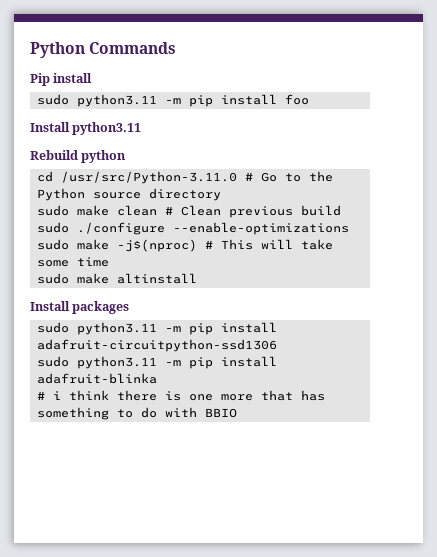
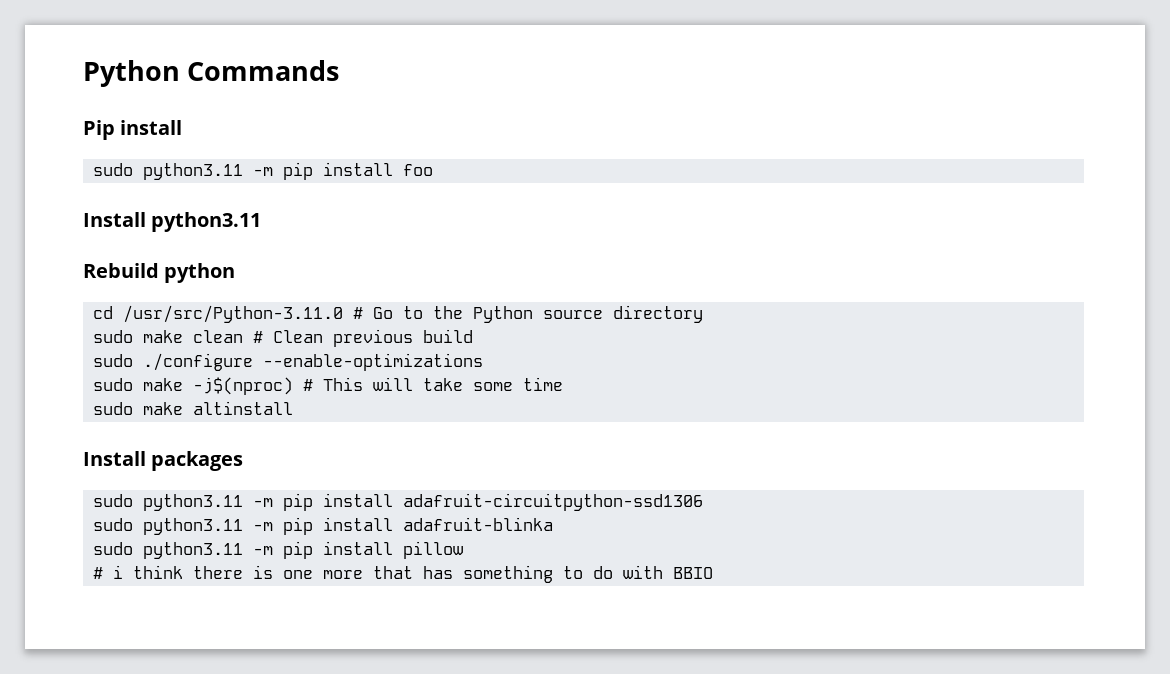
+ sudo python3.11 -m pip install pillow

